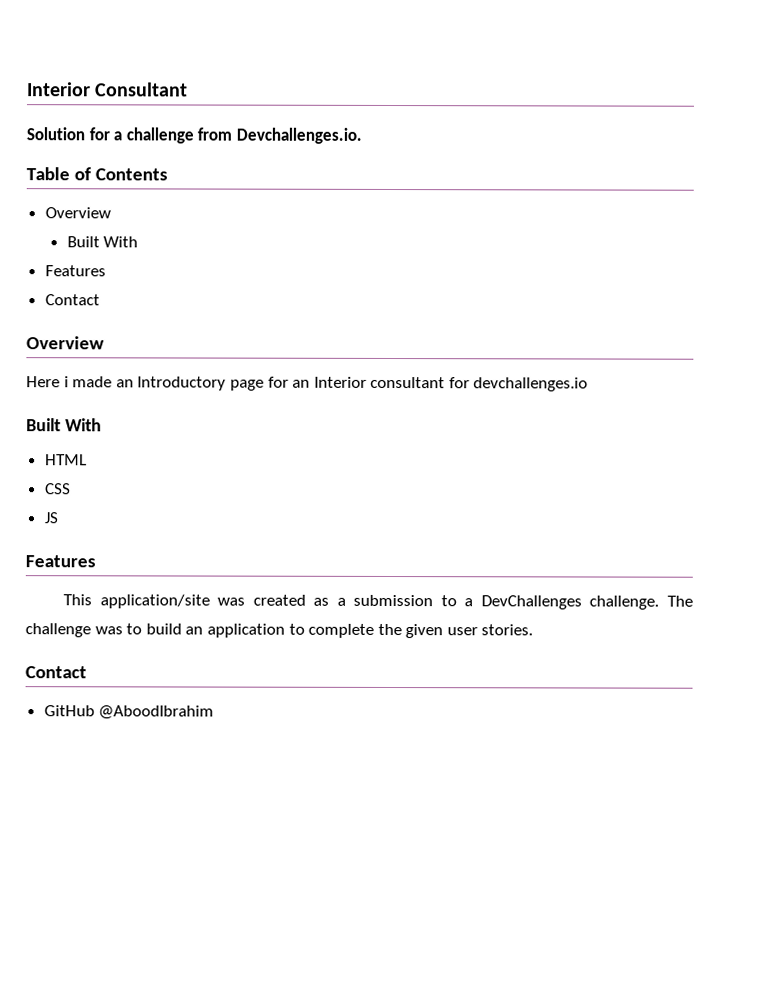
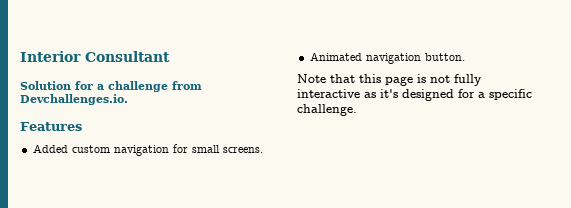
- Table of Contents
- Overview
- Built With
  Features
- Contact
- Overview
- Here i made an Introductory page for an Interior consultant for devchallenges.io
- Built With
- HTML
- CSS
- JS
- Features
- This application/site was created as a submission to a DevChallenges challenge. The challenge was to build an application to complete the given user stories.
- Contact
- GitHub @AboodIbrahim
+ Added custom navigation for small screens.
+ Animated navigation button.
+ Note that this page is not fully interactive as it's designed for a specific challenge.

